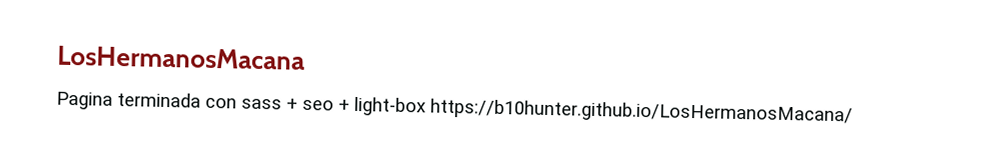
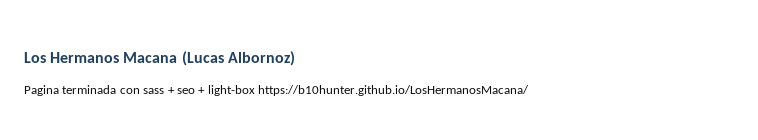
- LosHermanosMacana
+ Los Hermanos Macana (Lucas Albornoz)

